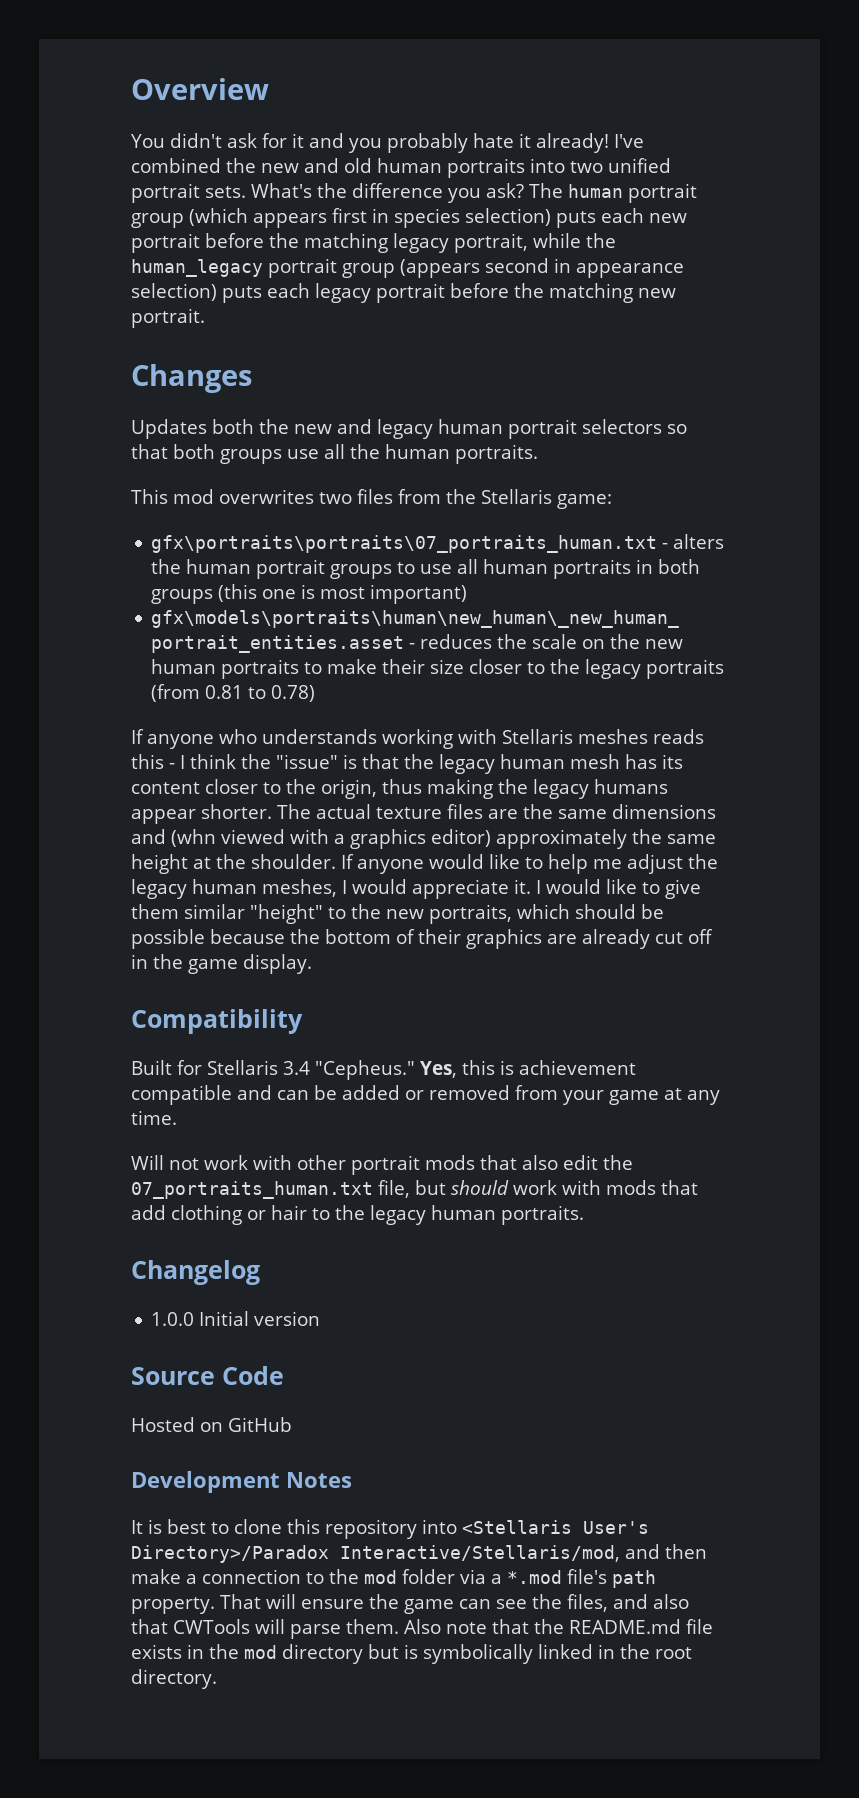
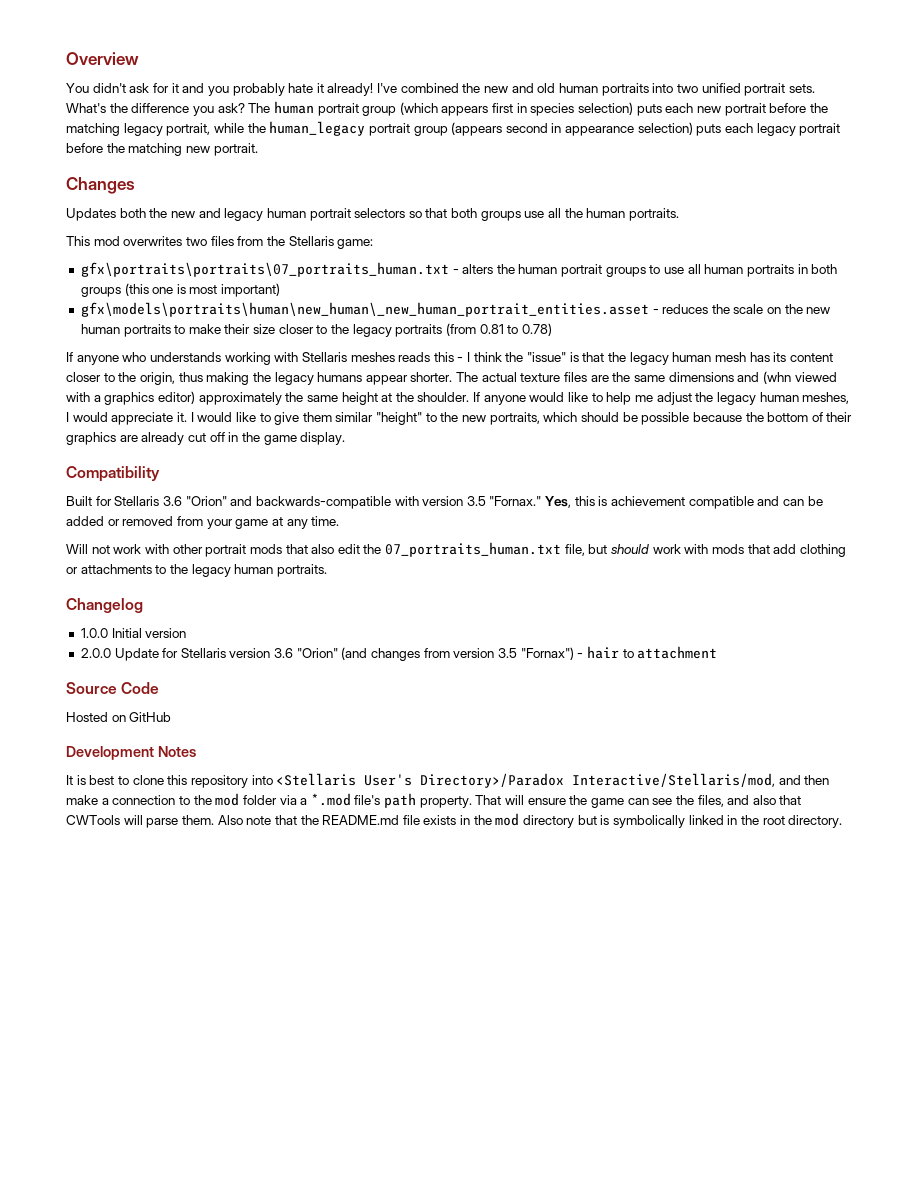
- Built for Stellaris 3.4 "Cepheus."
+ Built for Stellaris 3.6 "Orion" and backwards-compatible with version 3.5 "Fornax."
- Will not work with other portrait mods that also edit the 07_portraits_human.txt file, but should work with mods that add clothing or hair to the legacy human portraits.
+ Will not work with other portrait mods that also edit the 07_portraits_human.txt file, but should work with mods that add clothing or attachments to the legacy human portraits.
+ 2.0.0 Update for Stellaris version 3.6 "Orion" (and changes from version 3.5 "Fornax") - hair to attachment

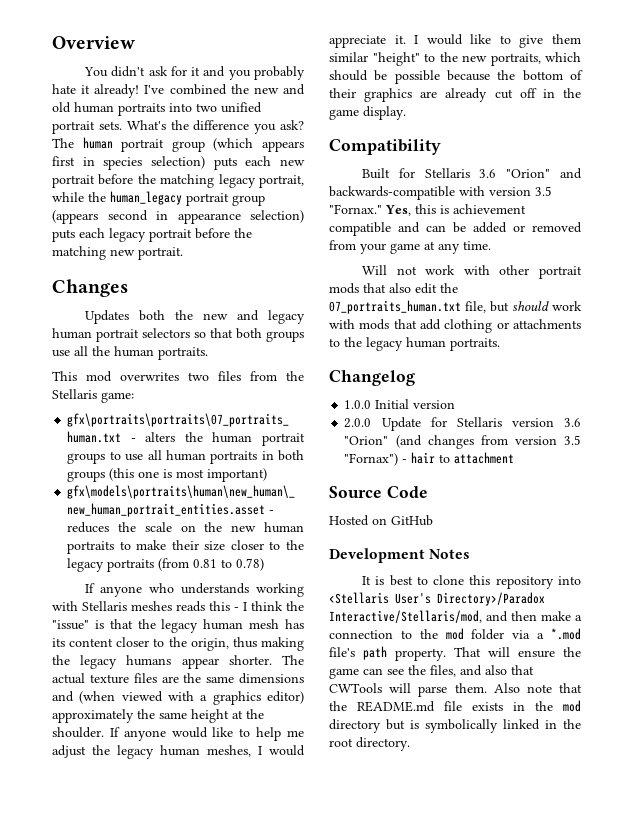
- The actual texture files are the same dimensions and (whn viewed with a graphics editor) approximately the same height at the shoulder.
+ The actual texture files are the same dimensions and (when viewed with a graphics editor) approximately the same height at the shoulder.

